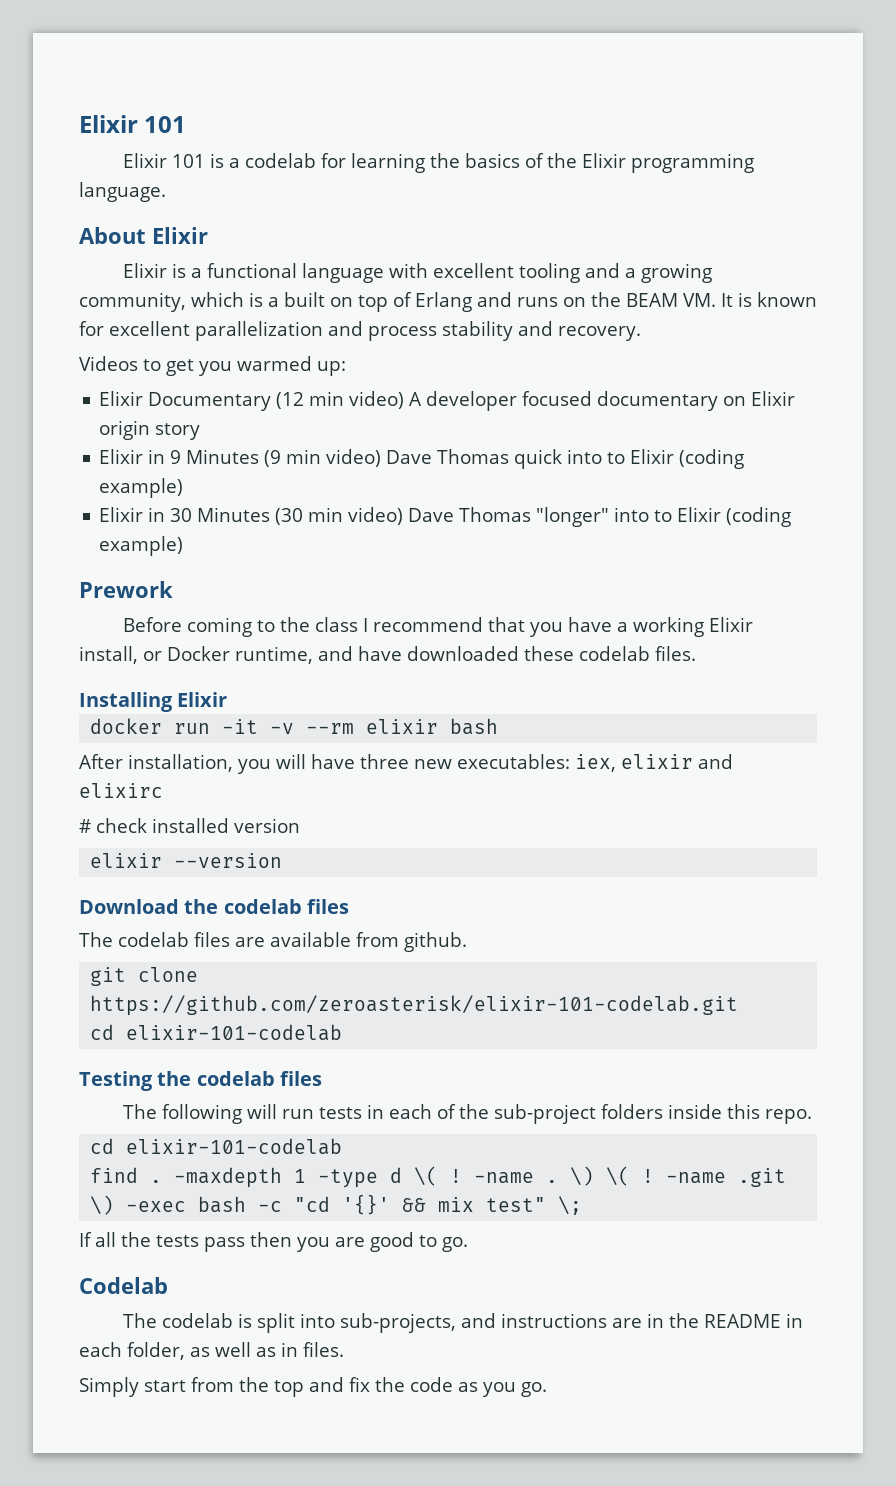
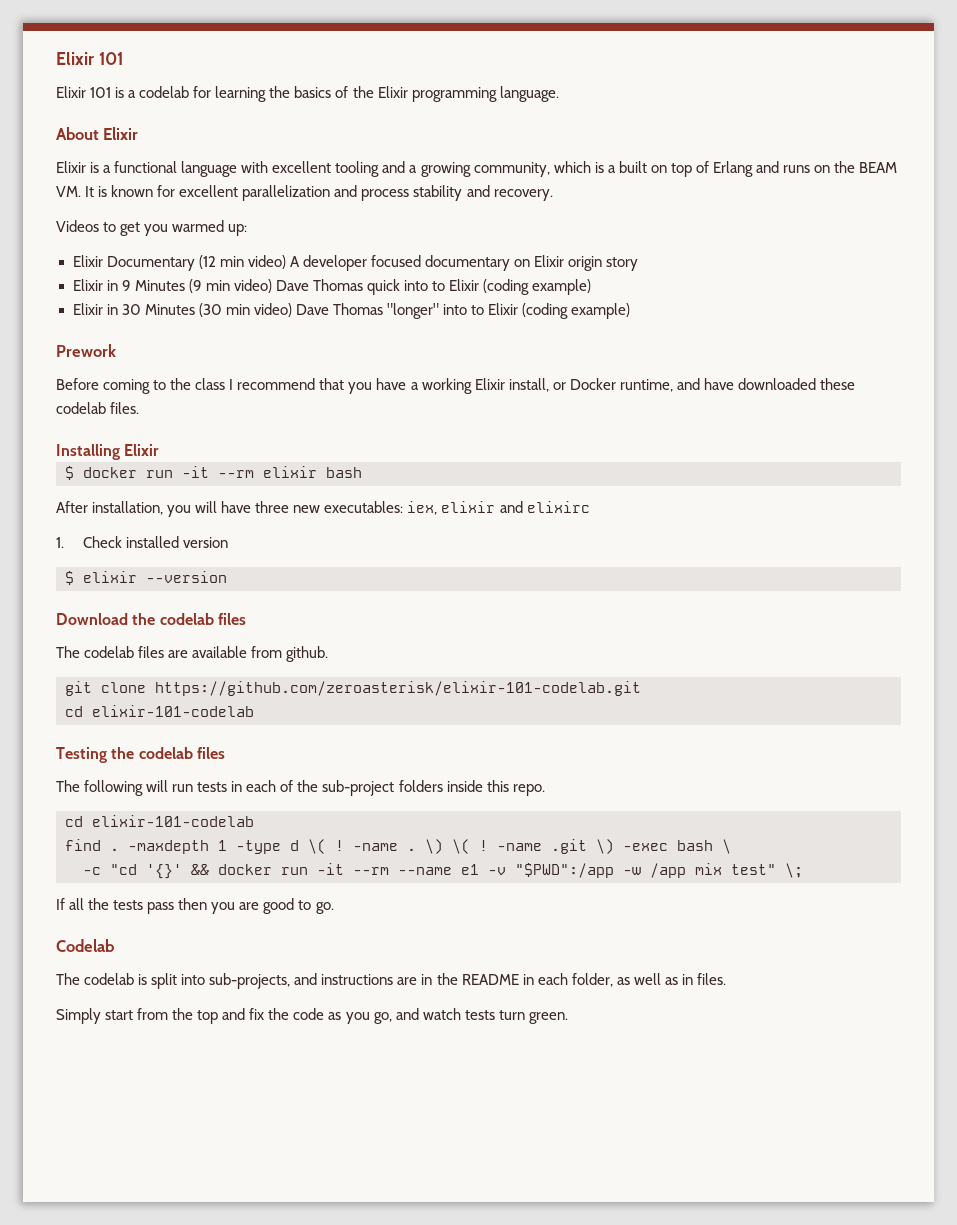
- docker run -it -v --rm elixir bash
+ $ docker run -it --rm elixir bash
- # check installed version
+ 1. Check installed version
- elixir --version
+ $ elixir --version
- -name .git \) -exec bash -c "cd '{}' && mix test" \;
+ -name .git \) -exec bash \
+ -c "cd '{}' && docker run -it --rm --name e1 -v "$PWD":/app -w /app mix test" \;
- Simply start from the top and fix the code as you go.
+ Simply start from the top and fix the code as you go, and watch tests turn green.

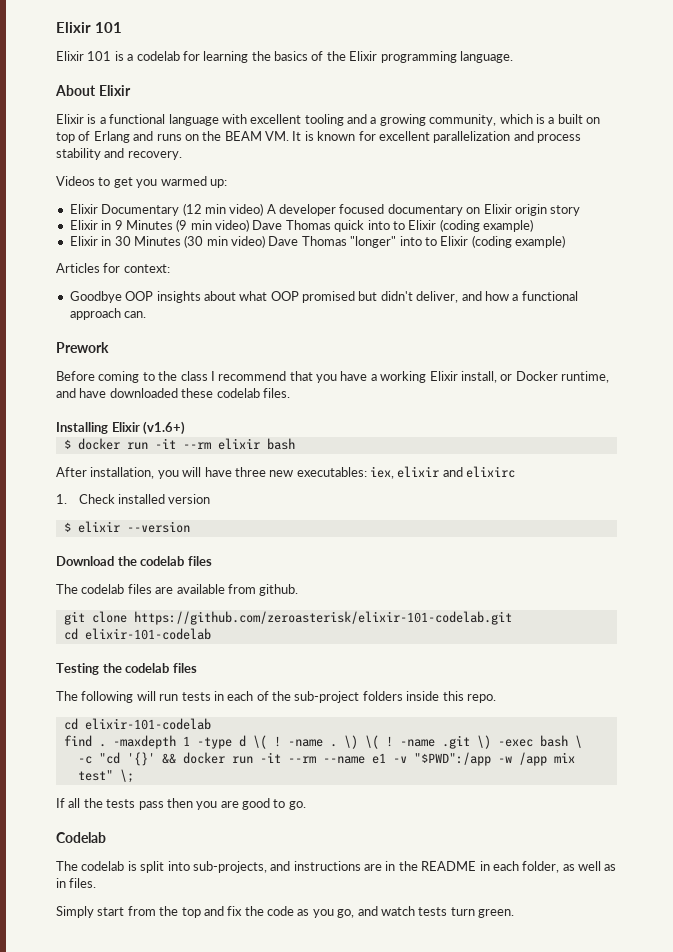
+ Articles for context:
+ Goodbye OOP insights about what OOP promised but didn't deliver, and how a functional approach can.
- Installing Elixir
+ Installing Elixir (v1.6+)

